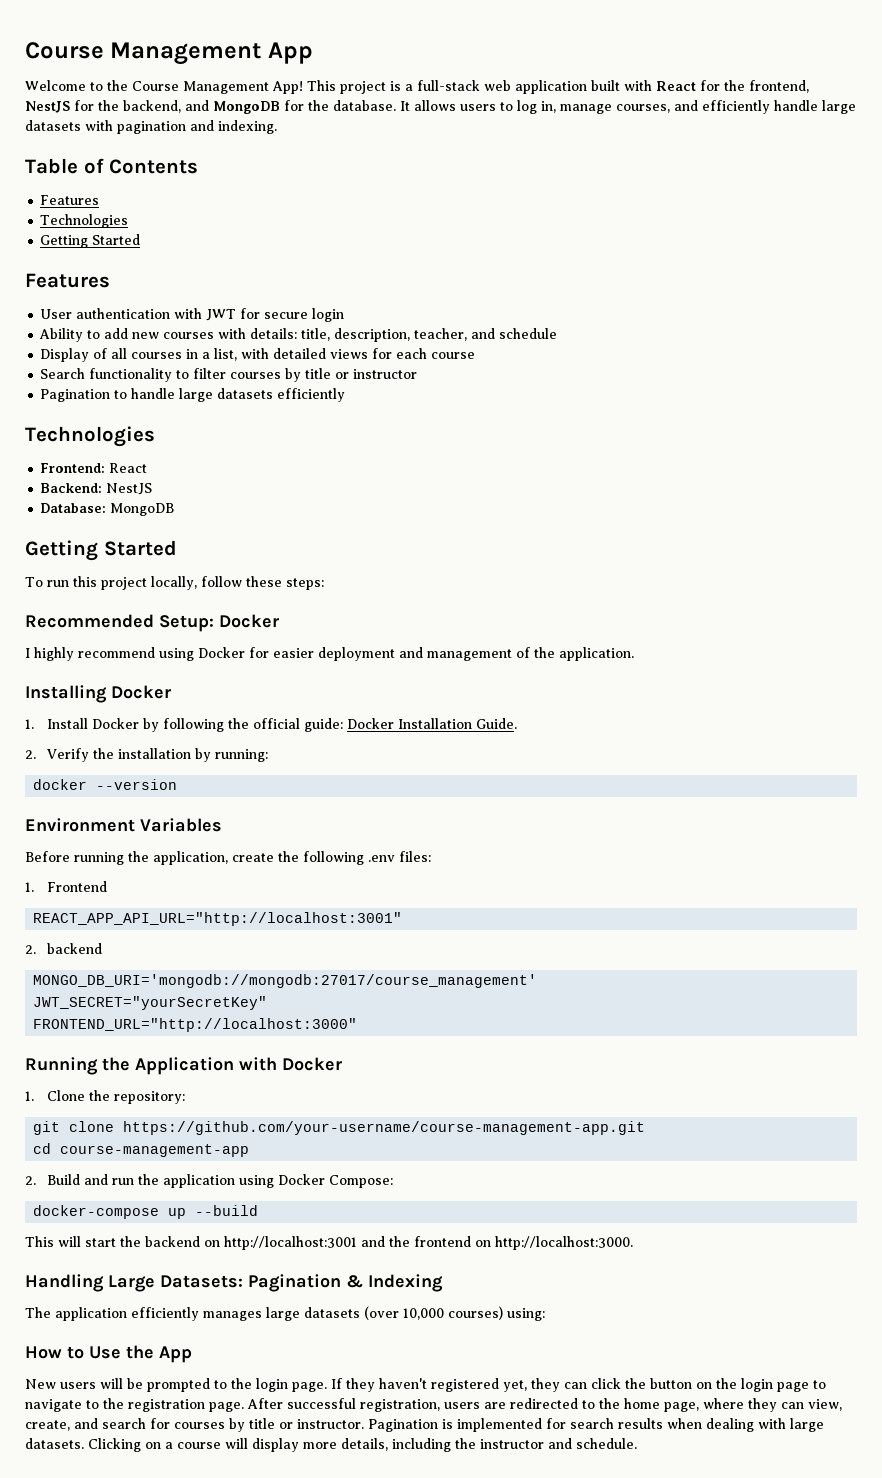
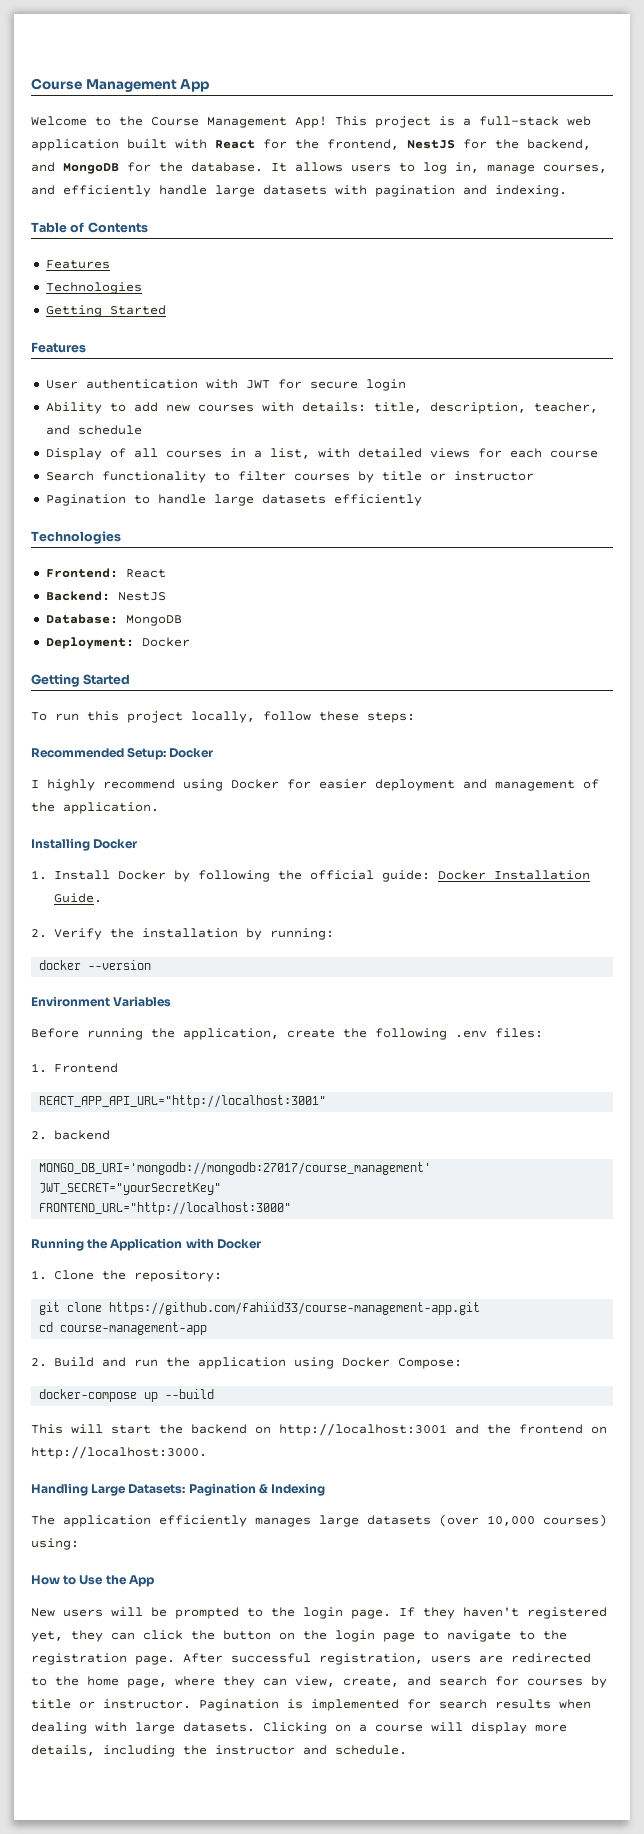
+ Deployment: Docker
- git clone https://github.com/your-username/course-management-app.git
+ git clone https://github.com/fahiid33/course-management-app.git

